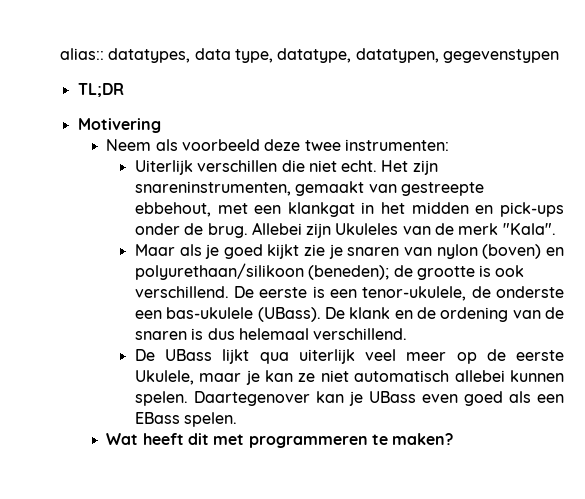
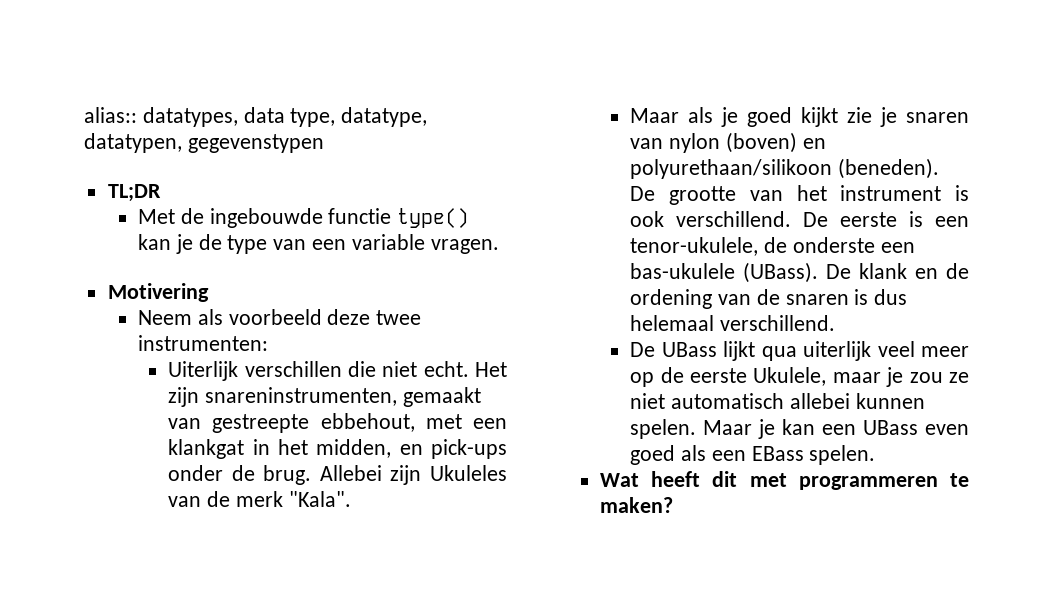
+ Met de ingebouwde functie type() kan je de type van een variable vragen.
- Het zijn snareninstrumenten, gemaakt van gestreepte ebbehout, met een klankgat in het midden en pick-ups onder de brug.
+ Het zijn snareninstrumenten, gemaakt van gestreepte ebbehout, met een klankgat in het midden, en pick-ups onder de brug.
- Maar als je goed kijkt zie je snaren van nylon (boven) en polyurethaan/silikoon (beneden); de grootte is ook verschillend.
+ Maar als je goed kijkt zie je snaren van nylon (boven) en polyurethaan/silikoon (beneden). De grootte van het instrument is ook verschillend.
- De UBass lijkt qua uiterlijk veel meer op de eerste Ukulele, maar je kan ze niet automatisch allebei kunnen spelen.
+ De UBass lijkt qua uiterlijk veel meer op de eerste Ukulele, maar je zou ze niet automatisch allebei kunnen spelen.
- Daartegenover kan je UBass even goed als een EBass spelen.
+ Maar je kan een UBass even goed als een EBass spelen.

